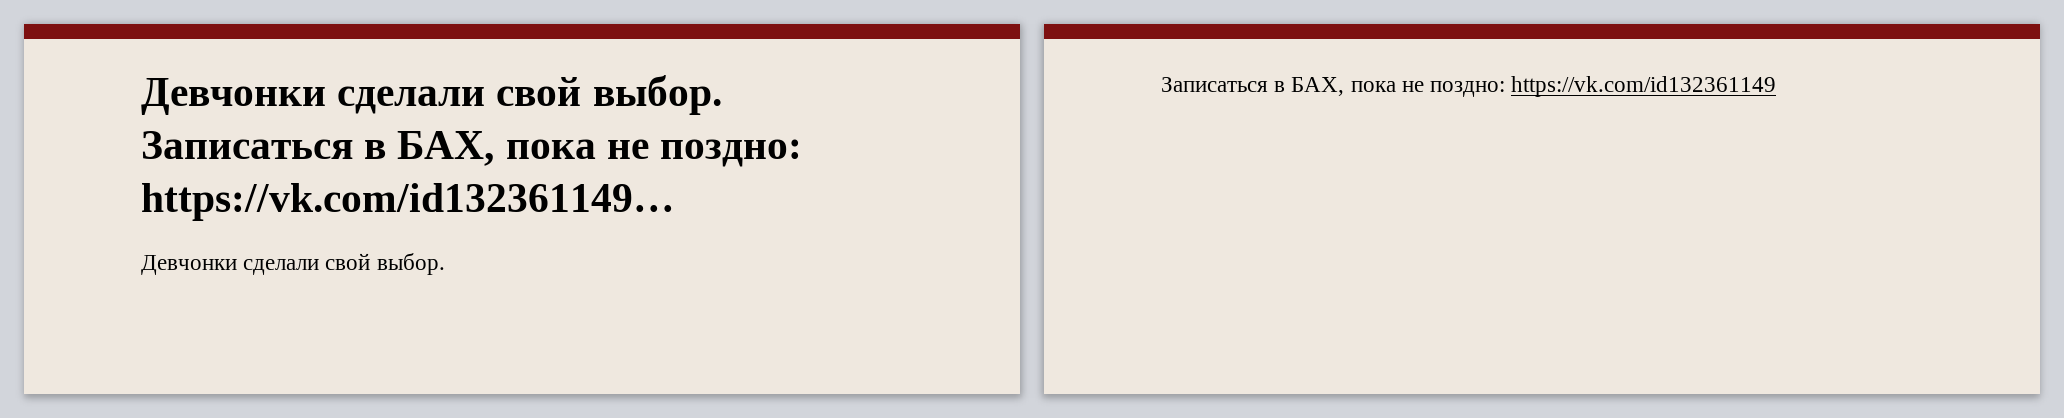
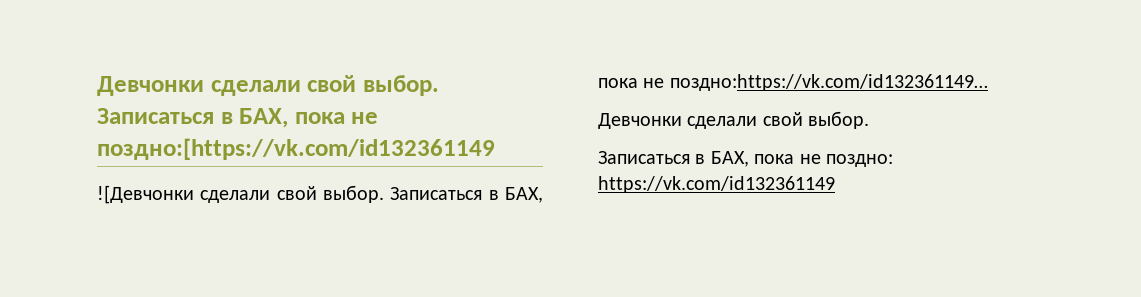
- Записаться в БАХ, пока не поздно: https://vk.com/id132361149…
+ Записаться в БАХ, пока не поздно:[https://vk.com/id132361149
+ ![Девчонки сделали свой выбор. Записаться в БАХ, пока не поздно:https://vk.com/id132361149…

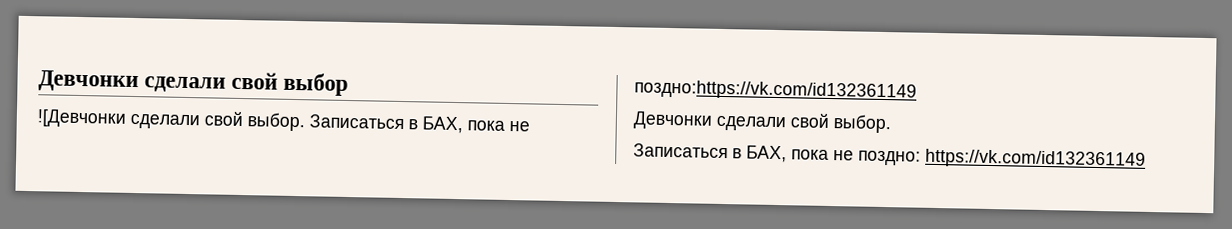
- Девчонки сделали свой выбор. Записаться в БАХ, пока не поздно:[https://vk.com/id132361149
+ Девчонки сделали свой выбор
- Записаться в БАХ, пока не поздно:https://vk.com/id132361149…
+ Записаться в БАХ, пока не поздно:https://vk.com/id132361149

